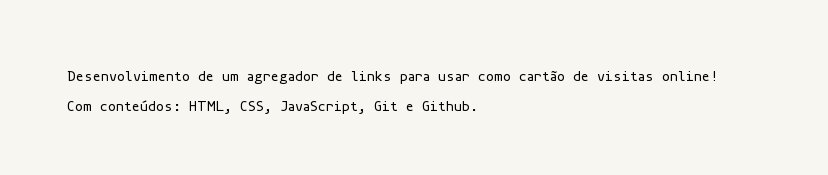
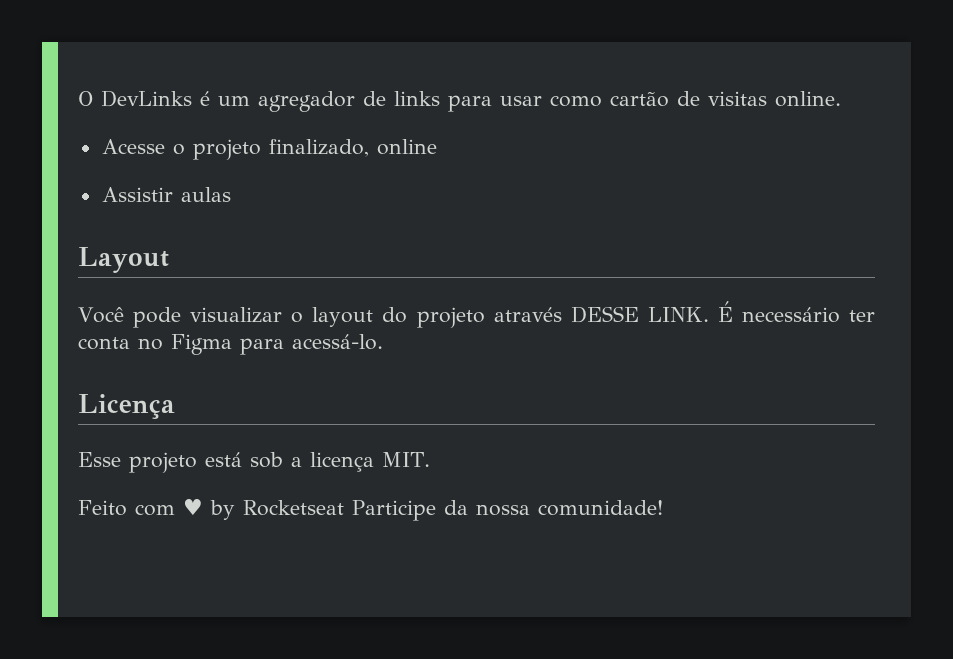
- Desenvolvimento de um agregador de links para usar como cartão de visitas online!
- Com conteúdos: HTML, CSS, JavaScript, Git e Github.
+ O DevLinks é um agregador de links para usar como cartão de visitas online.
+ Acesse o projeto finalizado, online
+ Assistir aulas
+ Layout
+ Você pode visualizar o layout do projeto através DESSE LINK. É necessário ter conta no Figma para acessá-lo.
+ Licença
+ Esse projeto está sob a licença MIT.
+ Feito com ♥ by Rocketseat Participe da nossa comunidade!

